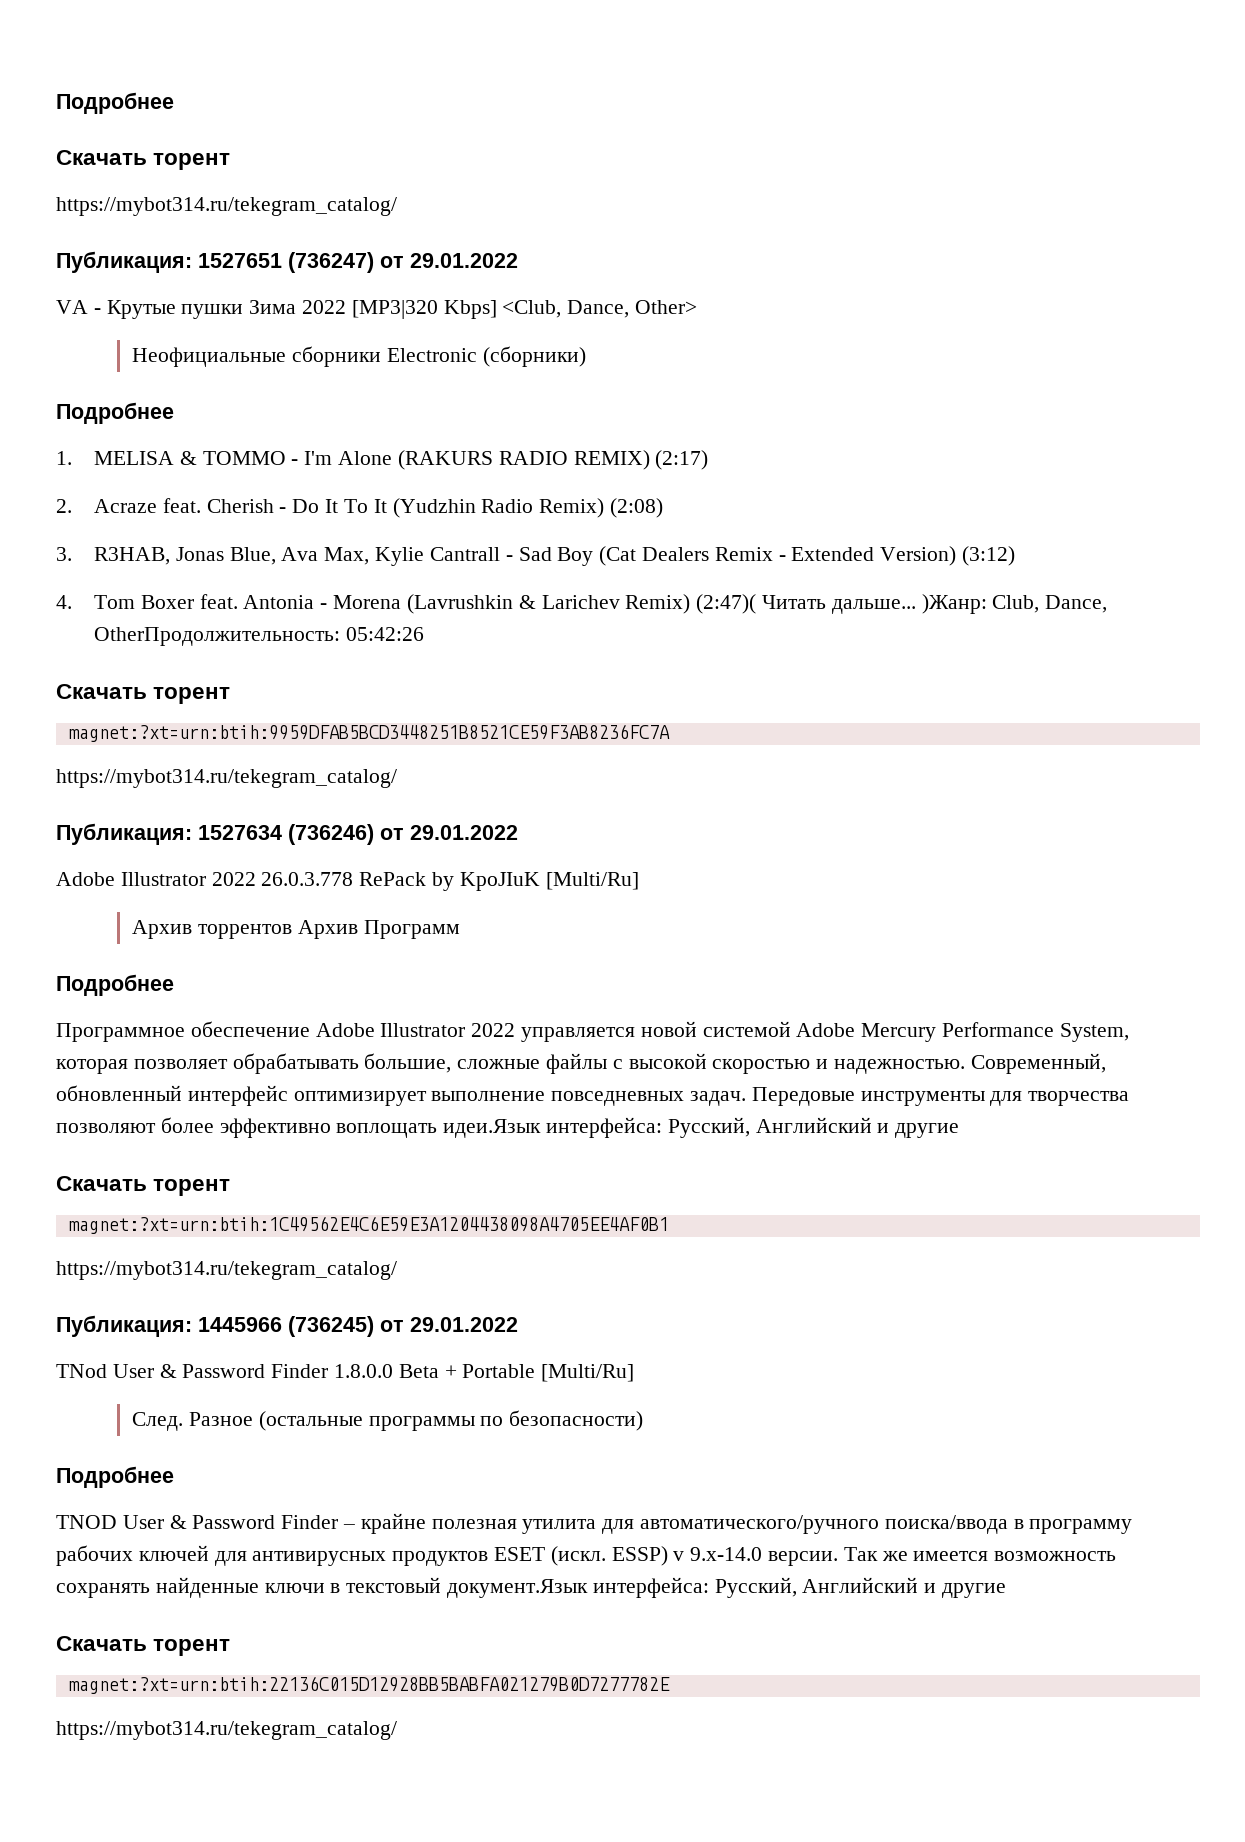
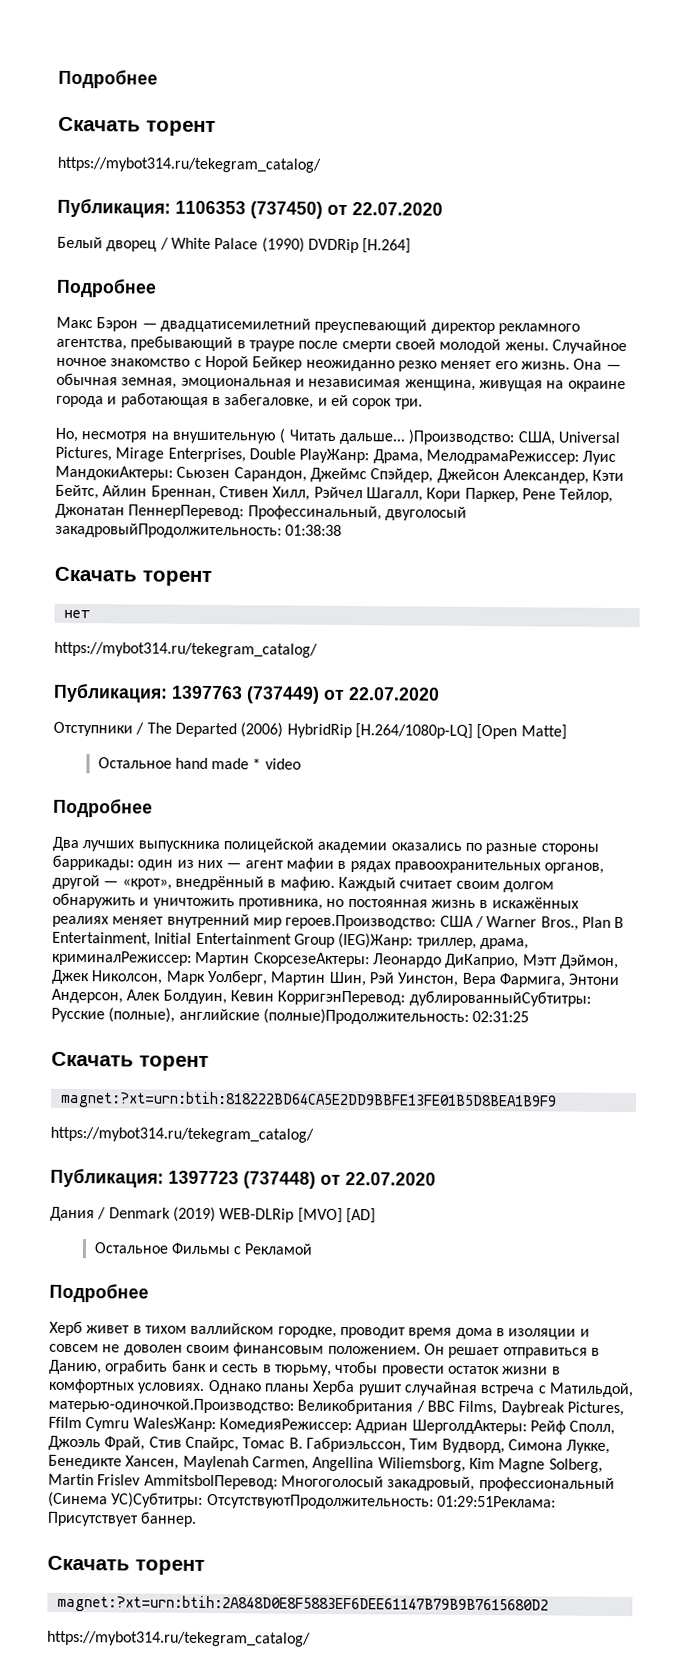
- Публикация: 1527651 (736247) от 29.01.2022
- VA - Крутые пушки Зима 2022 [MP3|320 Kbps] <Club, Dance, Other>
- Неофициальные сборники Electronic (сборники)
+ Публикация: 1106353 (737450) от 22.07.2020
+ Белый дворец / White Palace (1990) DVDRip [H.264]
  Подробнее
- 1. MELISA & TOMMO - I'm Alone (RAKURS RADIO REMIX) (2:17)
- 2. Acraze feat. Cherish - Do It To It (Yudzhin Radio Remix) (2:08)
- 3. R3HAB, Jonas Blue, Ava Max, Kylie Cantrall - Sad Boy (Cat Dealers Remix - Extended Version) (3:12)
- 4. Tom Boxer feat. Antonia - Morena (Lavrushkin & Larichev Remix) (2:47)( Читать дальше... )Жанр: Club, Dance, OtherПродолжительность: 05:42:26
+ Макс Бэрон — двадцатисемилетний преуспевающий директор рекламного агентства, пребывающий в трауре после смерти своей молодой жены. Случайное ночное знакомство с Норой Бейкер неожиданно резко меняет его жизнь. Она — обычная земная, эмоциональная и независимая женщина, живущая на окраине города и работающая в забегаловке, и ей сорок три.
+ Но, несмотря на внушительную ( Читать дальше... )Производство: США, Universal Pictures, Mirage Enterprises, Double PlayЖанр: Драма, МелодрамаРежиссер: Луис МандокиАктеры: Сьюзен Сарандон, Джеймс Спэйдер, Джейсон Александер, Кэти Бейтс, Айлин Бреннан, Стивен Хилл, Рэйчел Шагалл, Кори Паркер, Рене Тейлор, Джонатан ПеннерПеревод: Профессинальный, двуголосый закадровыйПродолжительность: 01:38:38
  Скачать торент
- magnet:?xt=urn:btih:9959DFAB5BCD3448251B8521CE59F3AB8236FC7A
+ нет
  https://mybot314.ru/tekegram_catalog/
- Публикация: 1527634 (736246) от 29.01.2022
- Adobe Illustrator 2022 26.0.3.778 RePack by KpoJIuK [Multi/Ru]
- Архив торрентов Архив Программ
+ Публикация: 1397763 (737449) от 22.07.2020
+ Отступники / The Departed (2006) HybridRip [H.264/1080p-LQ] [Open Matte]
+ Остальное hand made * video
  Подробнее
- Программное обеспечение Adobe Illustrator 2022 управляется новой системой Adobe Mercury Performance System, которая позволяет обрабатывать большие, сложные файлы с высокой скоростью и надежностью. Современный, обновленный интерфейс оптимизирует выполнение повседневных задач. Передовые инструменты для творчества позволяют более эффективно воплощать идеи.Язык интерфейса: Русский, Английский и другие
+ Два лучших выпускника полицейской академии оказались по разные стороны баррикады: один из них — агент мафии в рядах правоохранительных органов, другой — «крот», внедрённый в мафию. Каждый считает своим долгом обнаружить и уничтожить противника, но постоянная жизнь в искажённых реалиях меняет внутренний мир героев.Производство: США / Warner Bros., Plan B Entertainment, Initial Entertainment Group (IEG)Жанр: триллер, драма, криминалРежиссер: Мартин СкорсезеАктеры: Леонардо ДиКаприо, Мэтт Дэймон, Джек Николсон, Марк Уолберг, Мартин Шин, Рэй Уинстон, Вера Фармига, Энтони Андерсон, Алек Болдуин, Кевин КорригэнПеревод: дублированныйСубтитры: Русские (полные), английские (полные)Продолжительность: 02:31:25
  Скачать торент
- magnet:?xt=urn:btih:1C49562E4C6E59E3A1204438098A4705EE4AF0B1
+ magnet:?xt=urn:btih:818222BD64CA5E2DD9BBFE13FE01B5D8BEA1B9F9
  https://mybot314.ru/tekegram_catalog/
- Публикация: 1445966 (736245) от 29.01.2022
- TNod User & Password Finder 1.8.0.0 Beta + Portable [Multi/Ru]
- След. Разное (остальные программы по безопасности)
+ Публикация: 1397723 (737448) от 22.07.2020
+ Дания / Denmark (2019) WEB-DLRip [MVO] [AD]
+ Остальное Фильмы с Рекламой
  Подробнее
- TNOD User & Password Finder – крайне полезная утилита для автоматического/ручного поиска/ввода в программу рабочих ключей для антивирусных продуктов ESET (искл. ESSP) v 9.x-14.0 версии. Так же имеется возможность сохранять найденные ключи в текстовый документ.Язык интерфейса: Русский, Английский и другие
+ Херб живет в тихом валлийском городке, проводит время дома в изоляции и совсем не доволен своим финансовым положением. Он решает отправиться в Данию, ограбить банк и сесть в тюрьму, чтобы провести остаток жизни в комфортных условиях. Однако планы Херба рушит случайная встреча с Матильдой, матерью-одиночкой.Производство: Великобритания / BBC Films, Daybreak Pictures, Ffilm Cymru WalesЖанр: КомедияРежиссер: Адриан ШерголдАктеры: Рейф Сполл, Джоэль Фрай, Стив Спайрс, Томас В. Габриэльссон, Тим Вудворд, Симона Лукке, Бенедикте Хансен, Maylenah Carmen, Angellina Wiliemsborg, Kim Magne Solberg, Martin Frislev AmmitsbolПеревод: Многоголосый закадровый, профессиональный (Синема УС)Субтитры: ОтсутствуютПродолжительность: 01:29:51Реклама: Присутствует баннер.
  Скачать торент
- magnet:?xt=urn:btih:22136C015D12928BB5BABFA021279B0D7277782E
+ magnet:?xt=urn:btih:2A848D0E8F5883EF6DEE61147B79B9B7615680D2

